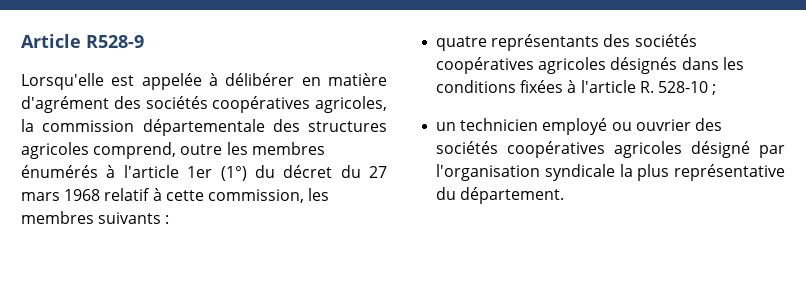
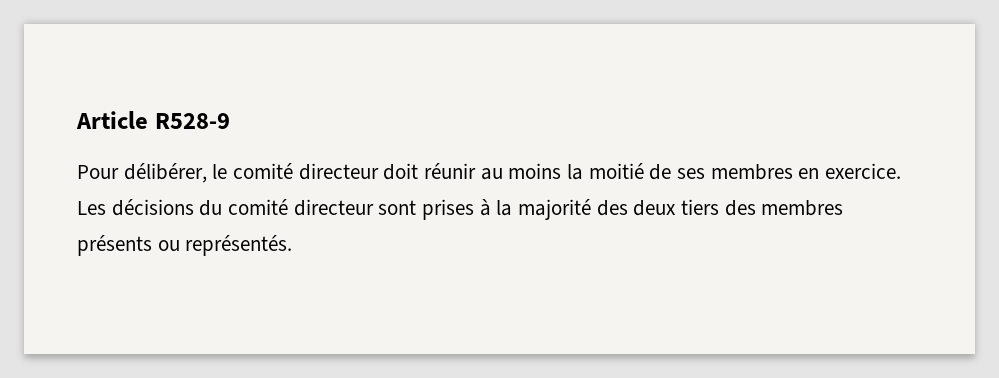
- Lorsqu'elle est appelée à délibérer en matière d'agrément des sociétés coopératives agricoles, la commission départementale des structures agricoles comprend, outre les membres énumérés à l'article 1er (1°) du décret du 27 mars 1968 relatif à cette commission, les membres suivants :
- quatre représentants des sociétés coopératives agricoles désignés dans les conditions fixées à l'article R. 528-10 ;
- un technicien employé ou ouvrier des sociétés coopératives agricoles désigné par l'organisation syndicale la plus représentative du département.
+ Pour délibérer, le comité directeur doit réunir au moins la moitié de ses membres en exercice. Les décisions du comité directeur sont prises à la majorité des deux tiers des membres présents ou représentés.

